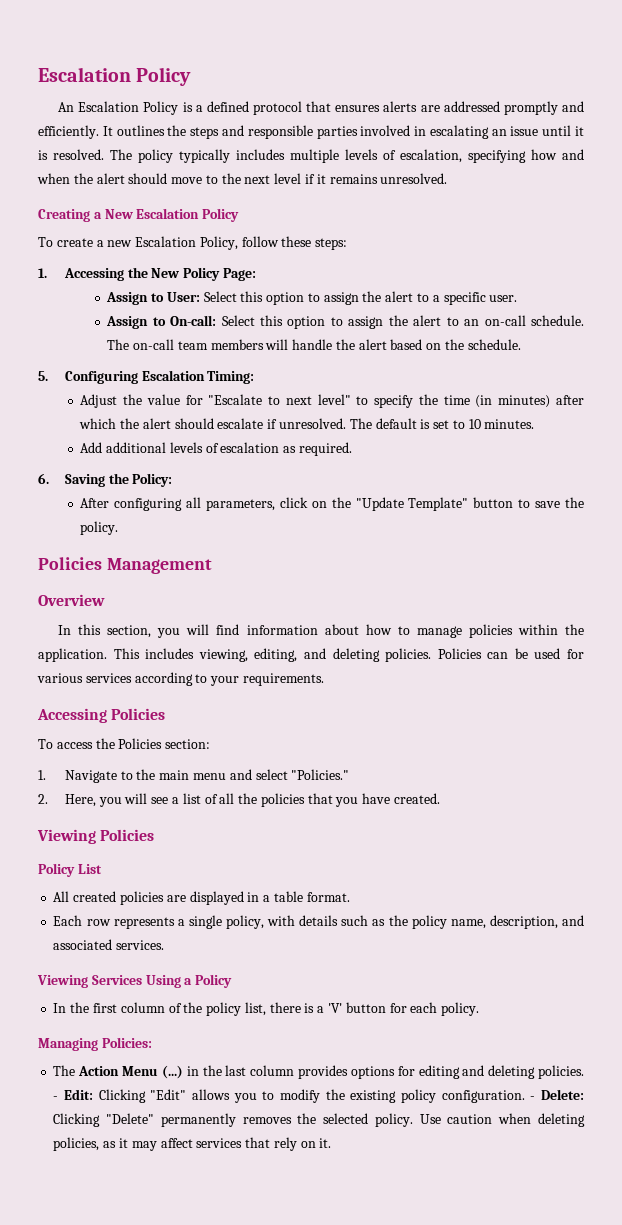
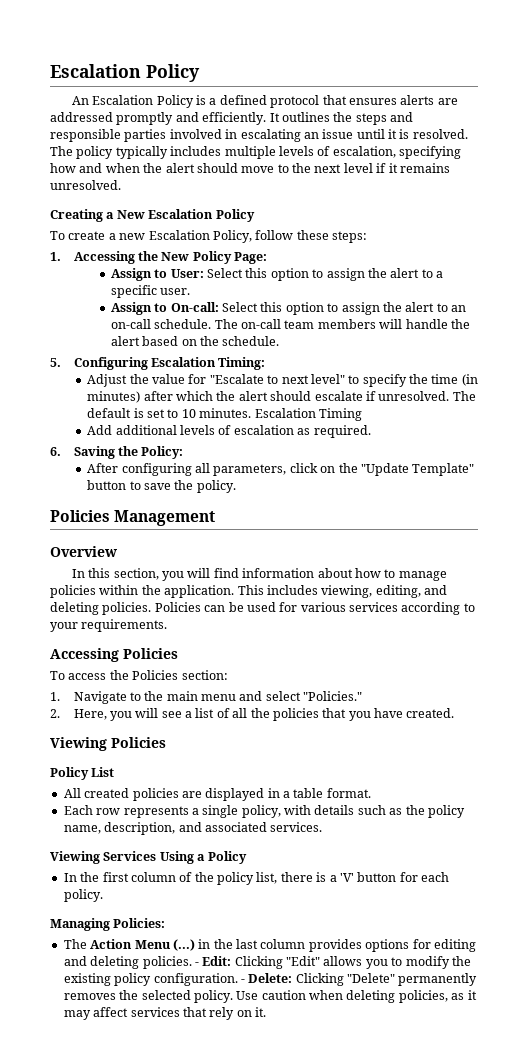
+ Escalation Timing

